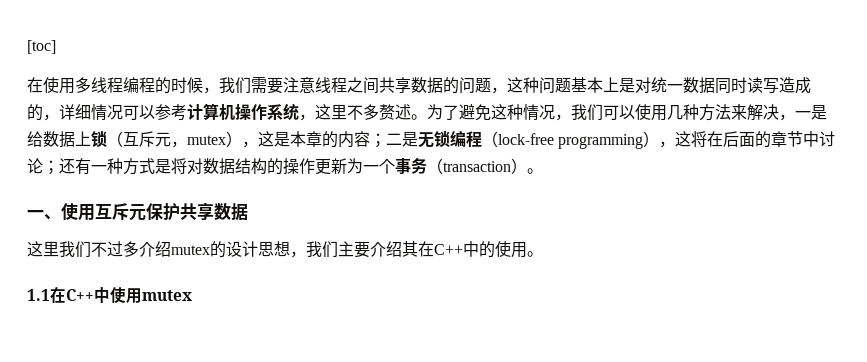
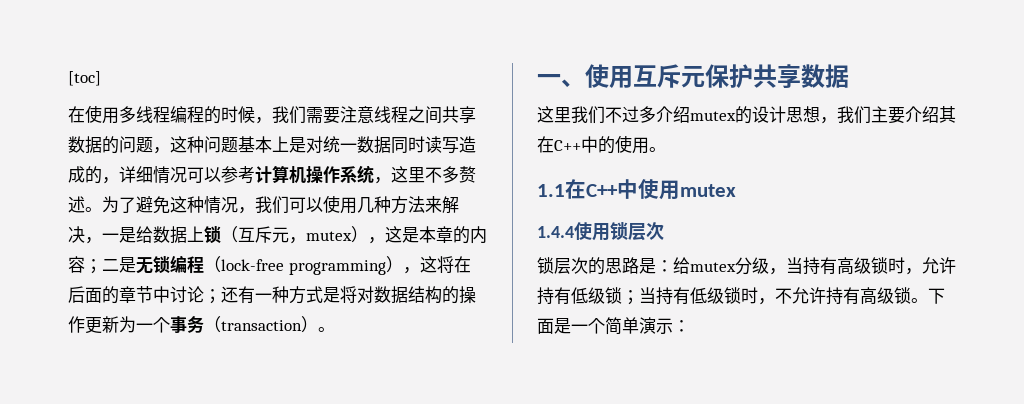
+ 1.4.4使用锁层次
+ 锁层次的思路是：给mutex分级，当持有高级锁时，允许持有低级锁；当持有低级锁时，不允许持有高级锁。下面是一个简单演示：

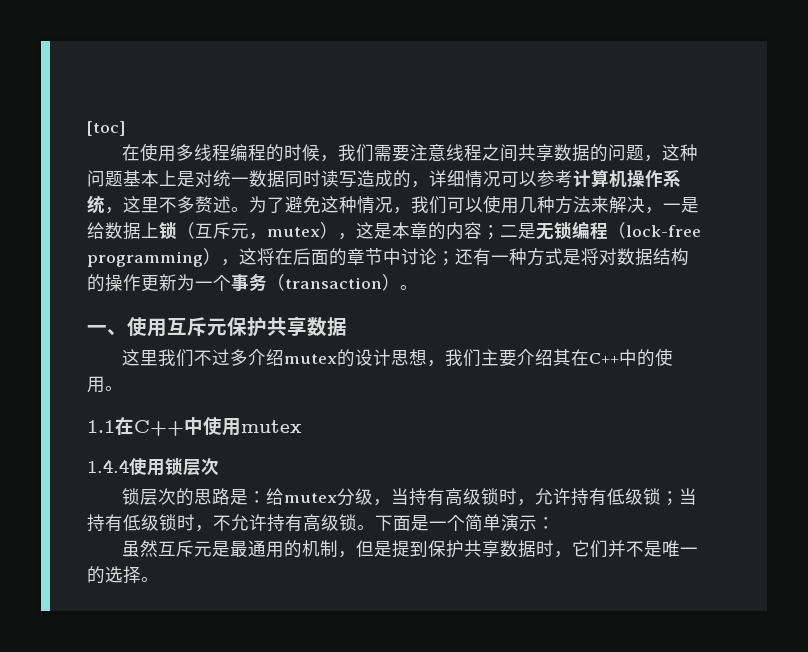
+ 虽然互斥元是最通用的机制，但是提到保护共享数据时，它们并不是唯一的选择。

